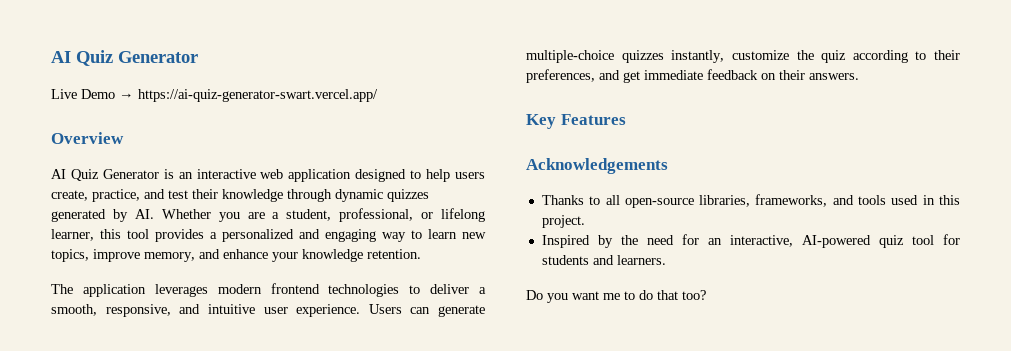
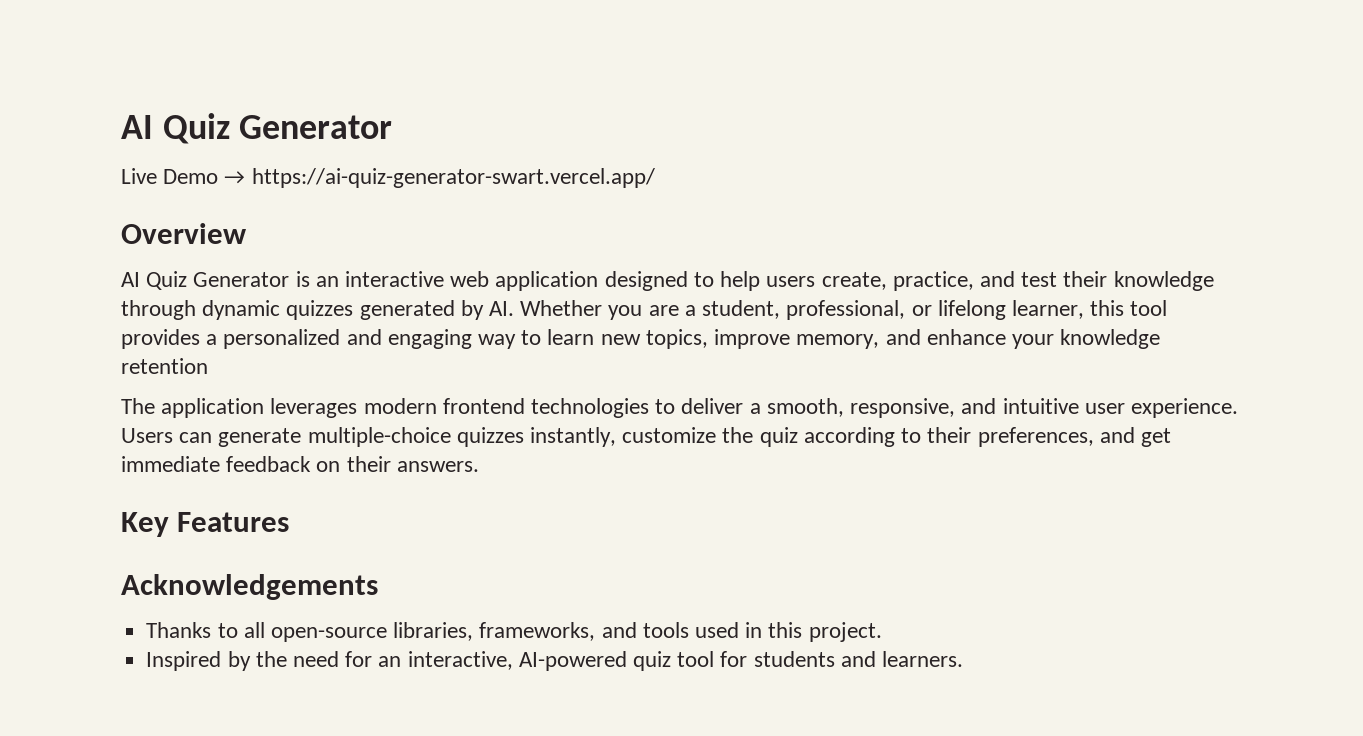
- AI Quiz Generator is an interactive web application designed to help users create, practice, and test their knowledge through dynamic quizzes generated by AI. Whether you are a student, professional, or lifelong learner, this tool provides a personalized and engaging way to learn new topics, improve memory, and enhance your knowledge retention.
+ AI Quiz Generator is an interactive web application designed to help users create, practice, and test their knowledge through dynamic quizzes generated by AI. Whether you are a student, professional, or lifelong learner, this tool provides a personalized and engaging way to learn new topics, improve memory, and enhance your knowledge retention
- Do you want me to do that too?

